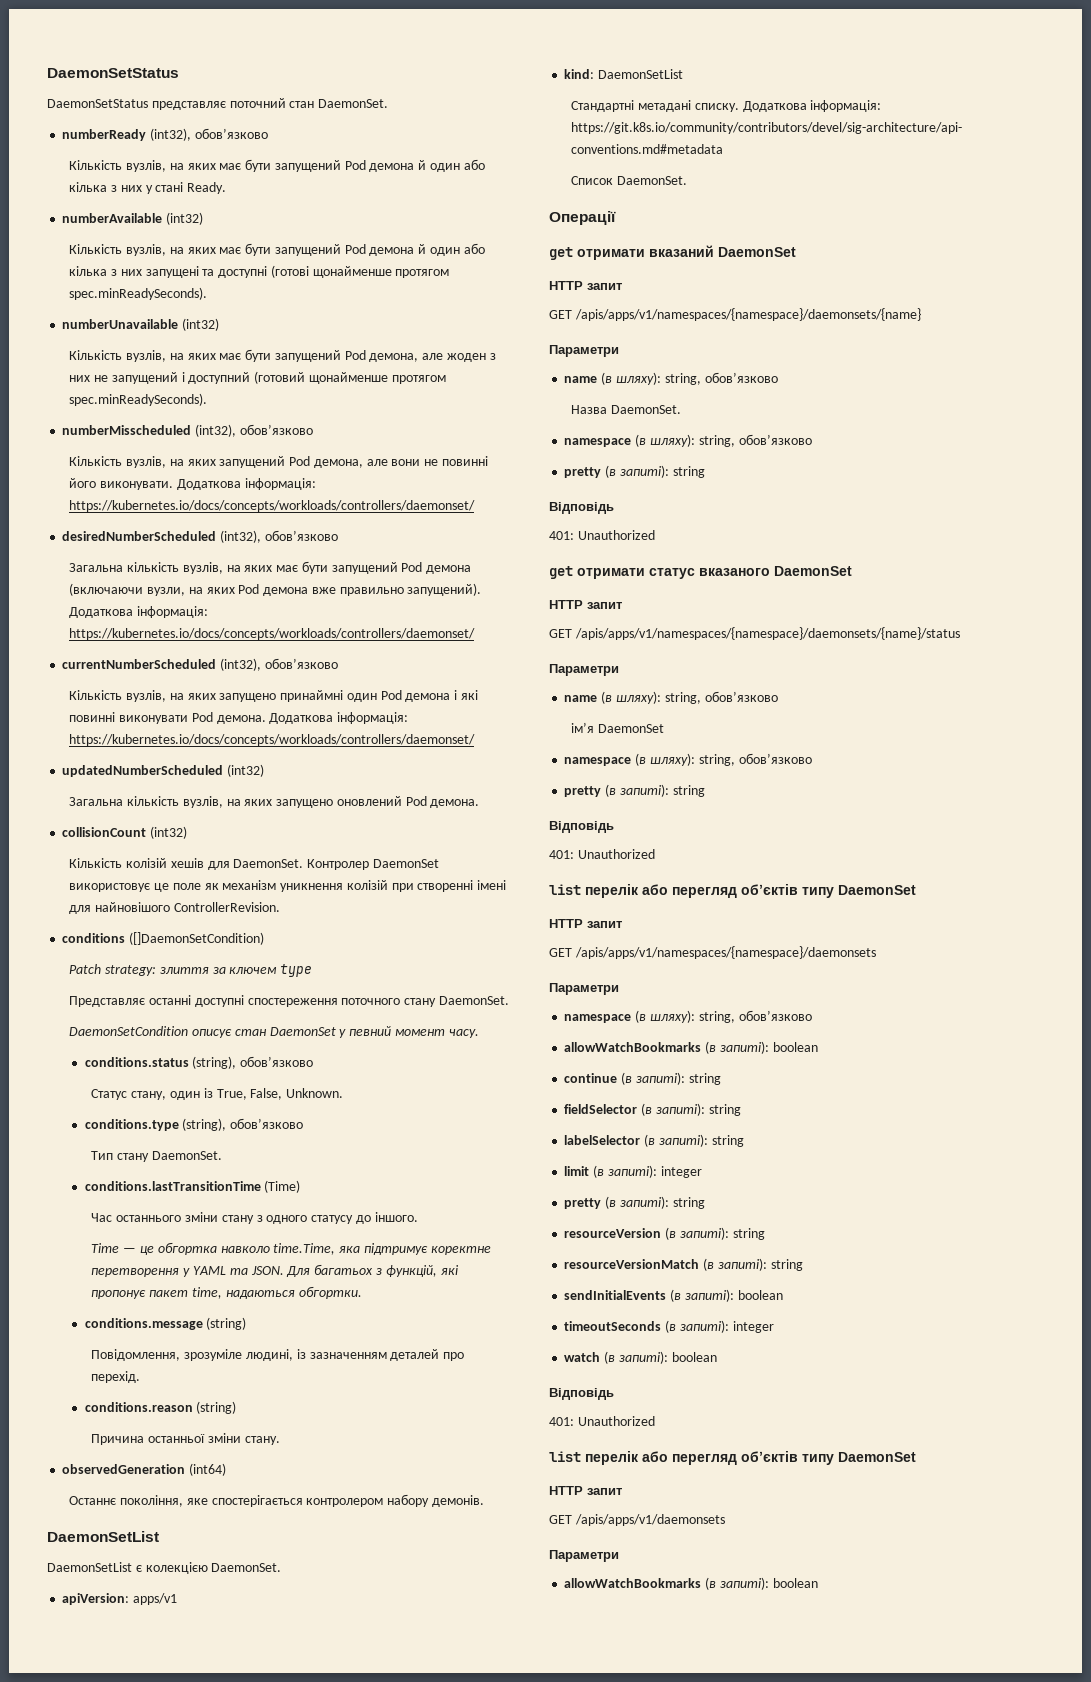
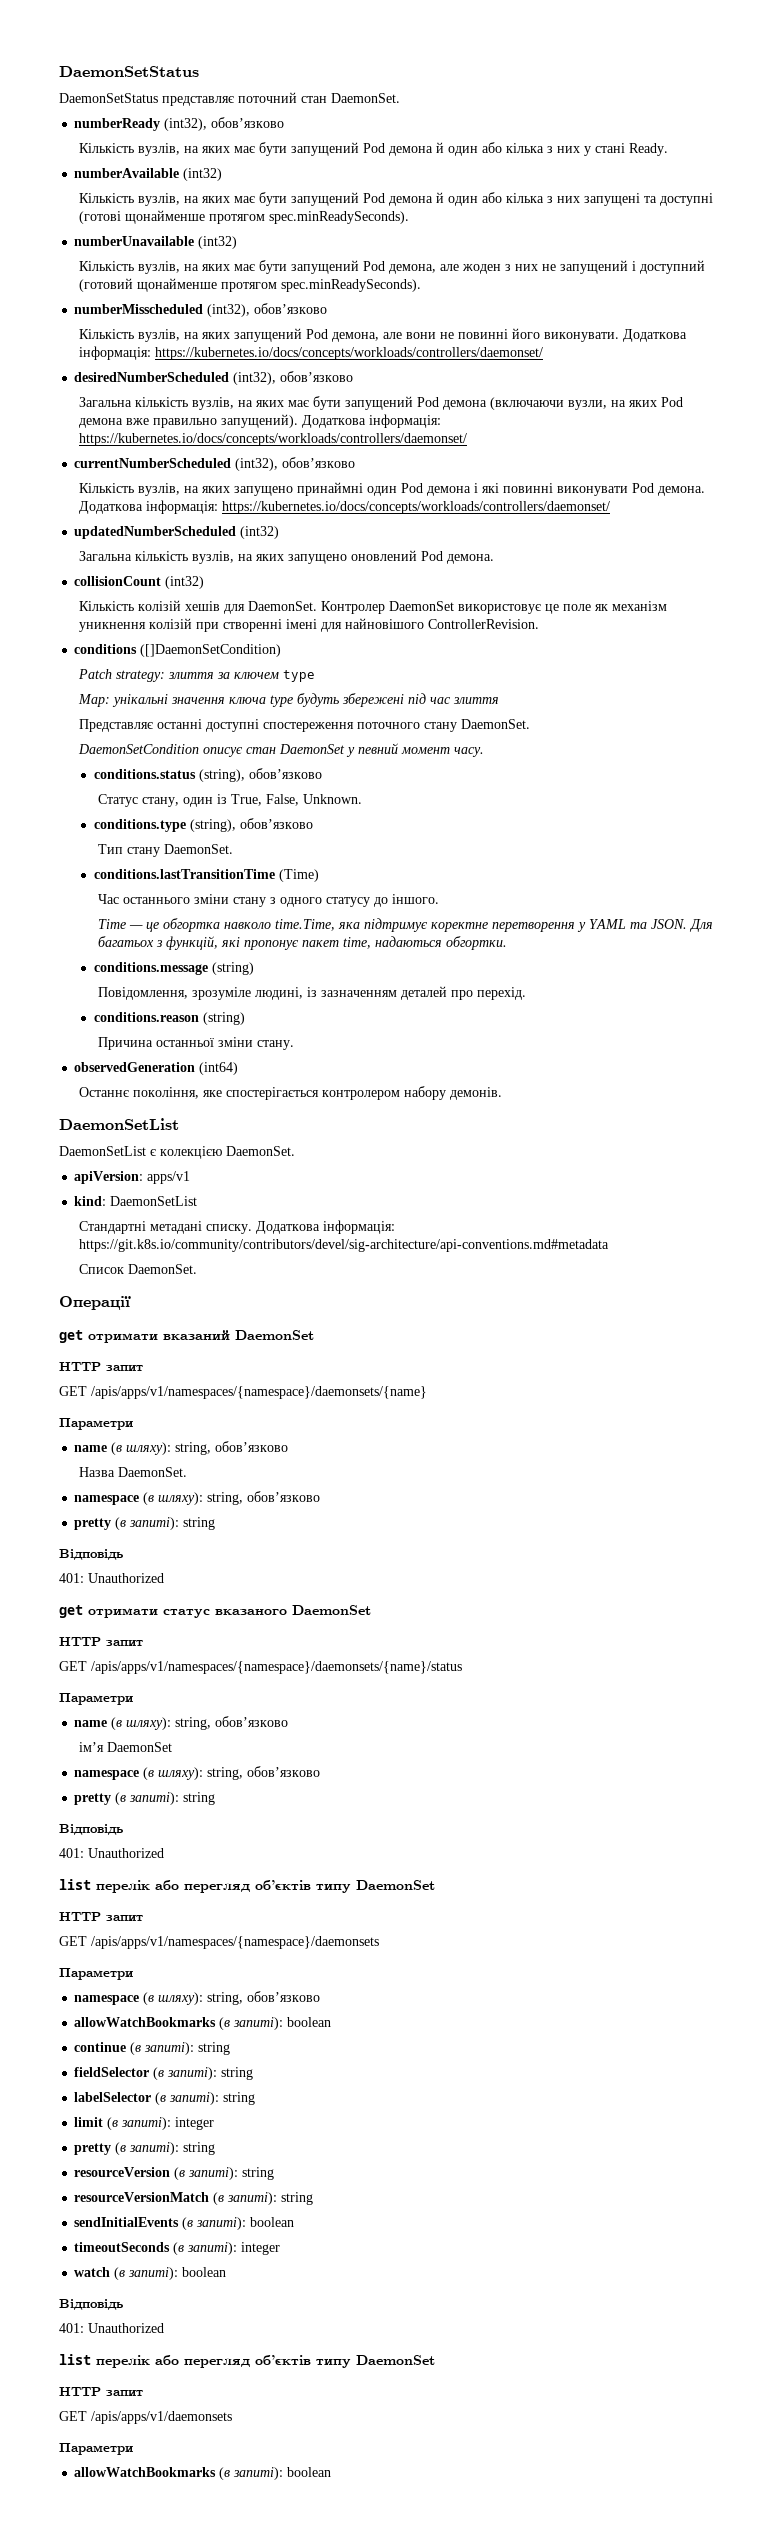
+ Map: унікальні значення ключа type будуть збережені під час злиття

